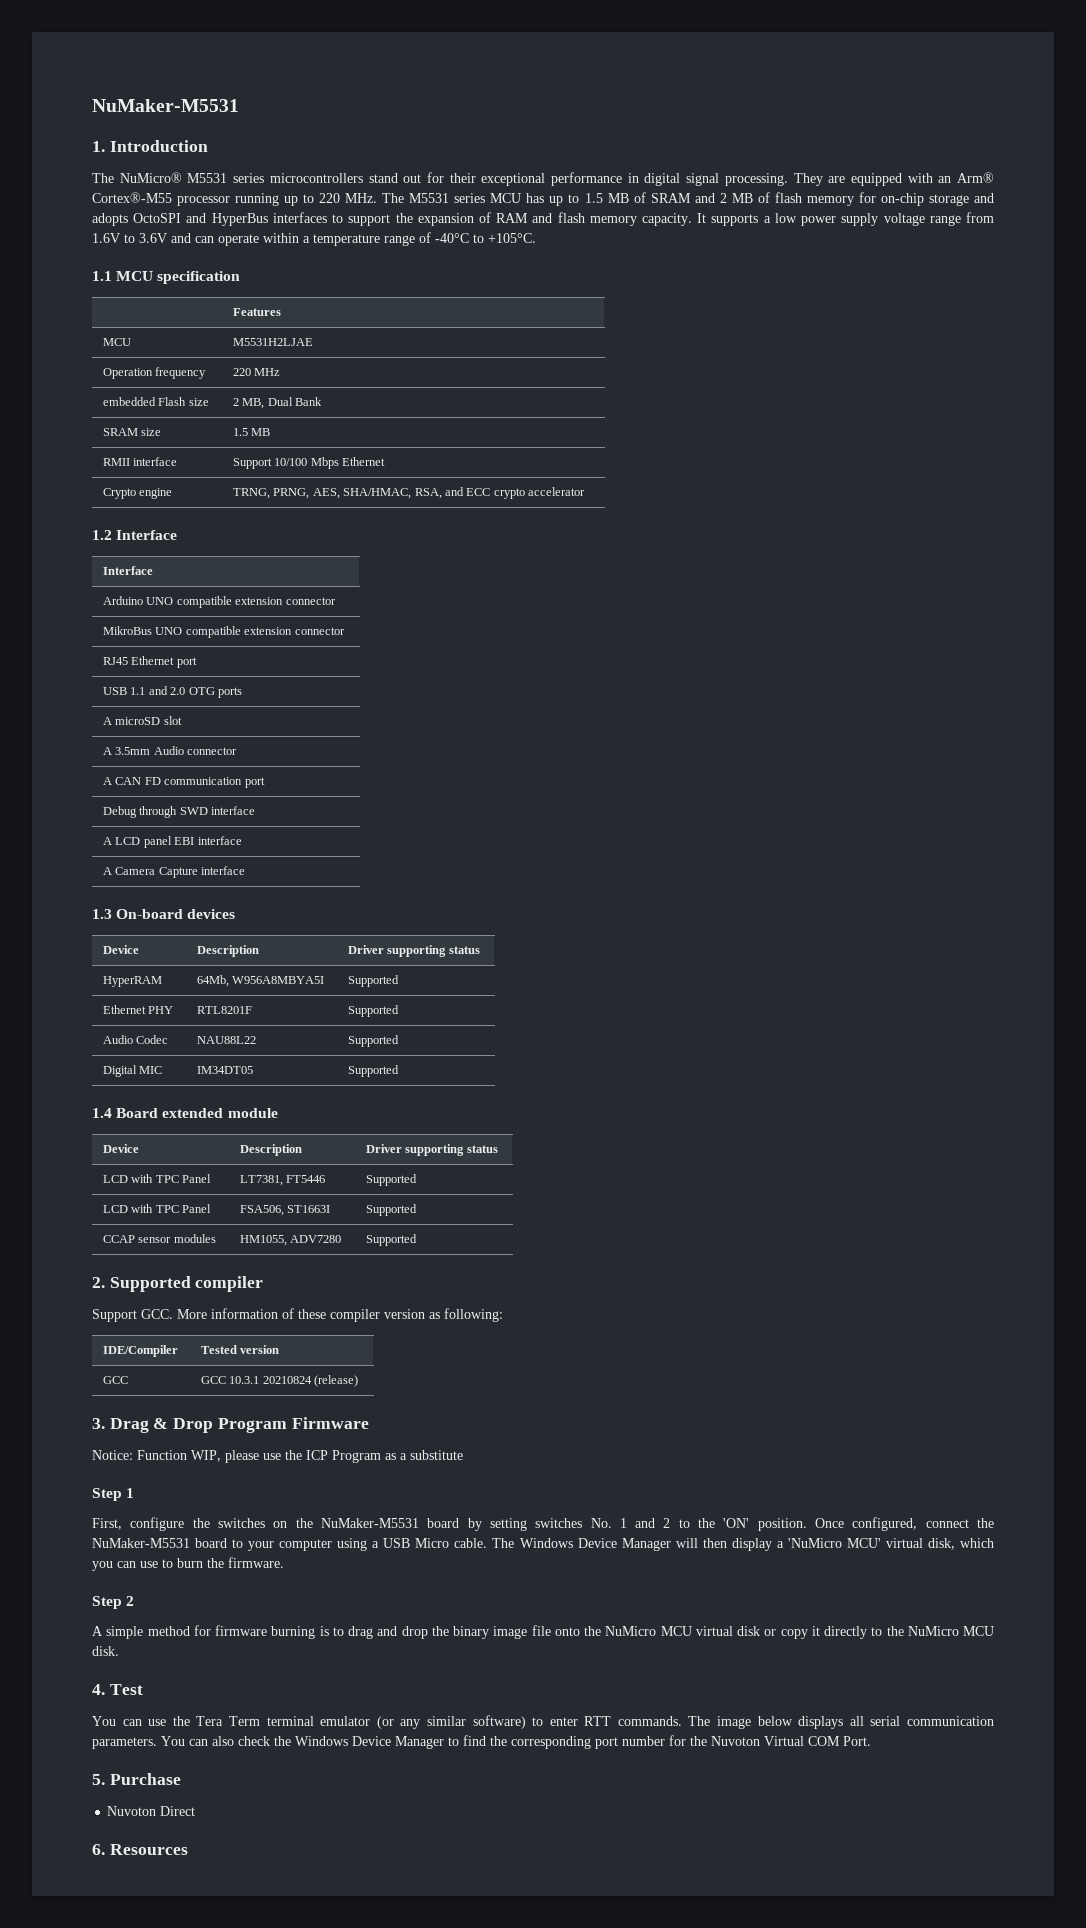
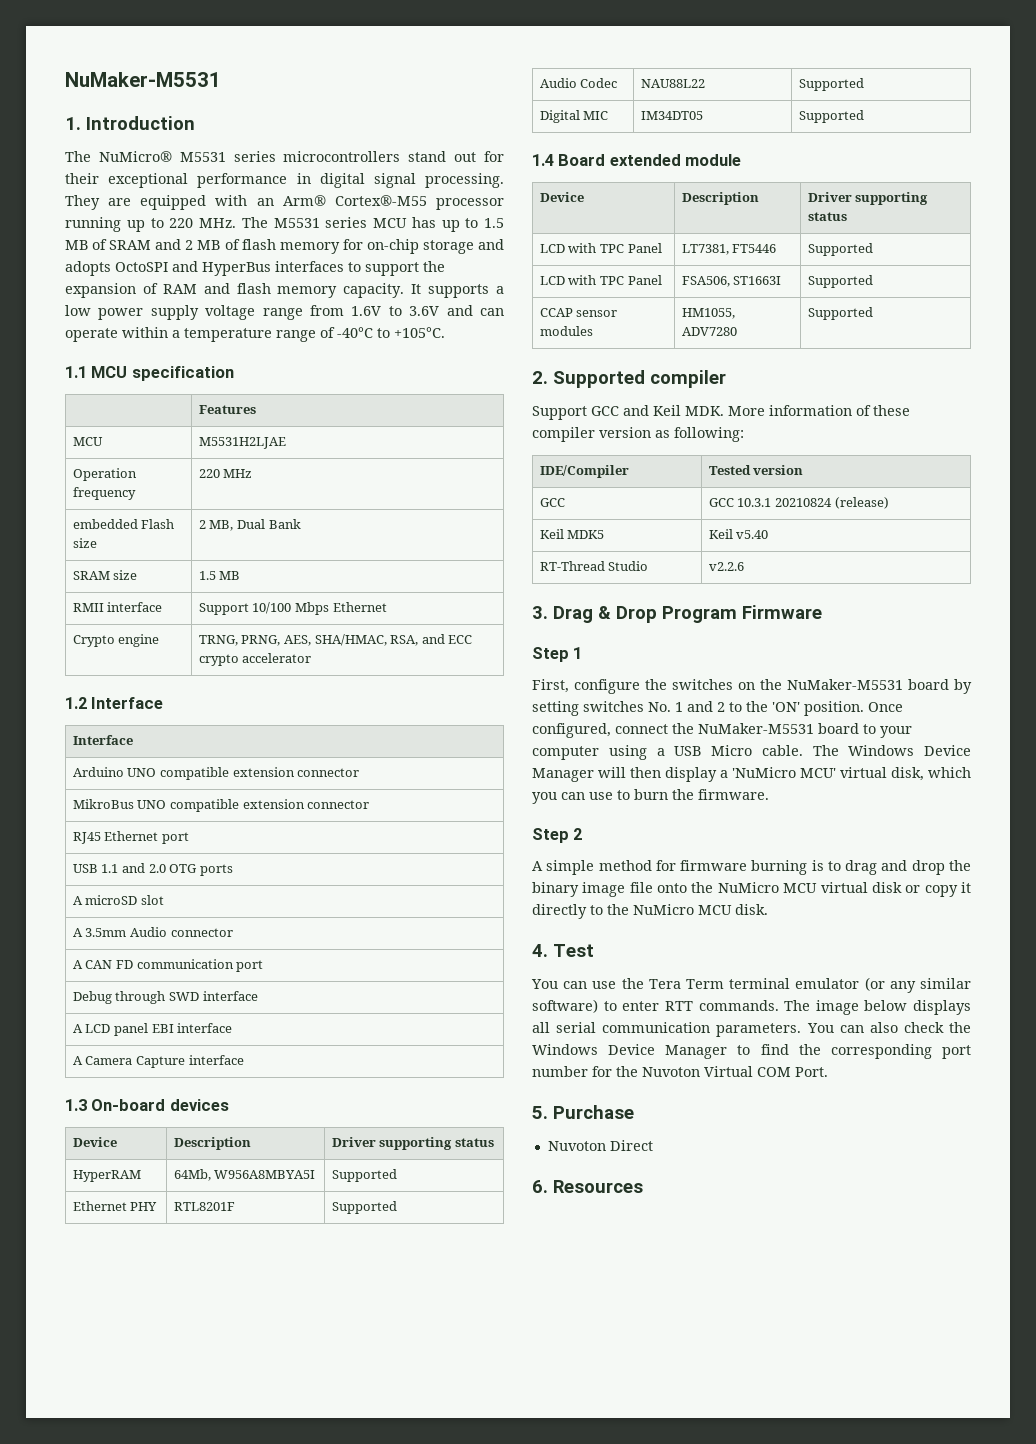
- Support GCC. More information of these compiler version as following:
+ Support GCC and Keil MDK. More information of these compiler version as following:
+ Keil MDK5 | Keil v5.40
+ RT-Thread Studio | v2.2.6
- Notice: Function WIP, please use the ICP Program as a substitute

